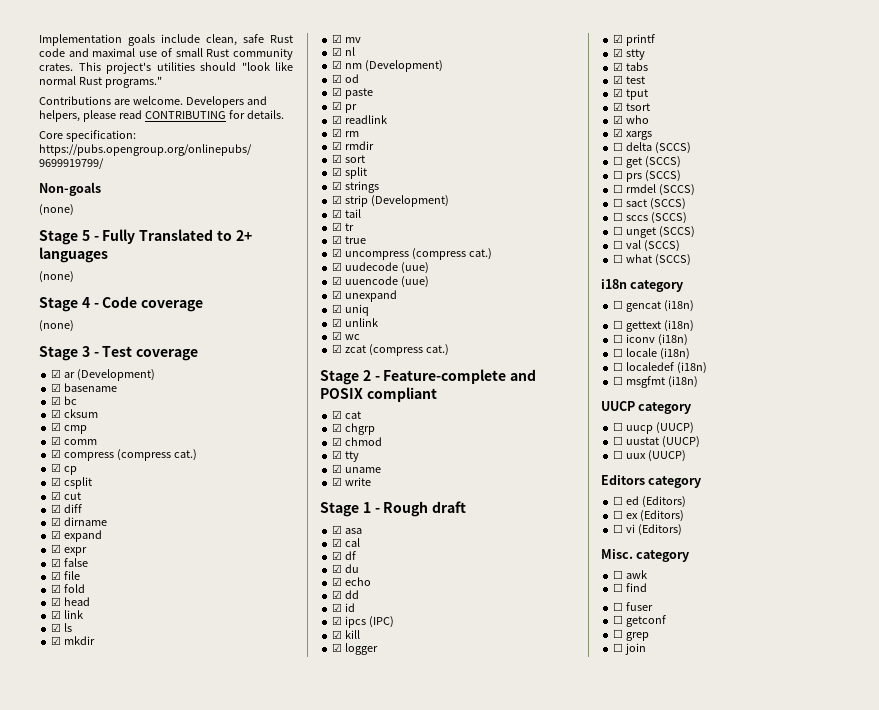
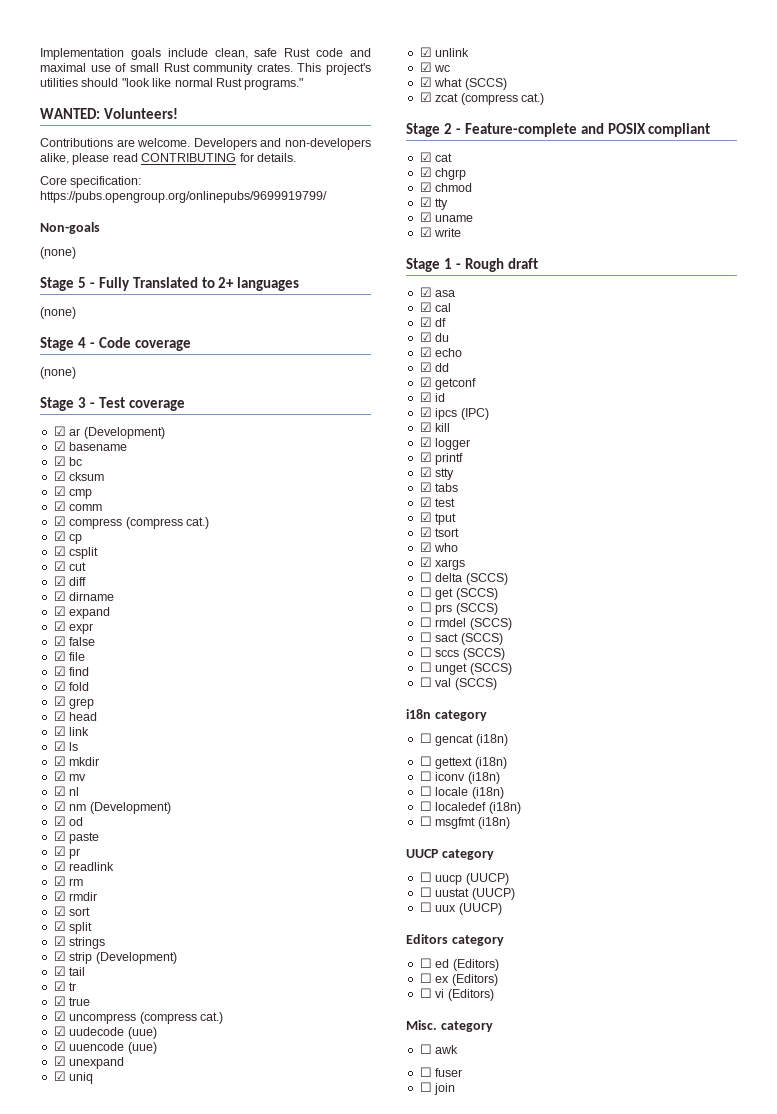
+ WANTED: Volunteers!
- Developers and helpers, please read CONTRIBUTING for details.
+ Developers and non-developers alike, please read CONTRIBUTING for details.
+ ☑ find
+ ☑ grep
+ ☑ what (SCCS)
+ ☑ getconf
- ☐ what (SCCS)
- ☐ find
- ☐ getconf
- ☐ grep

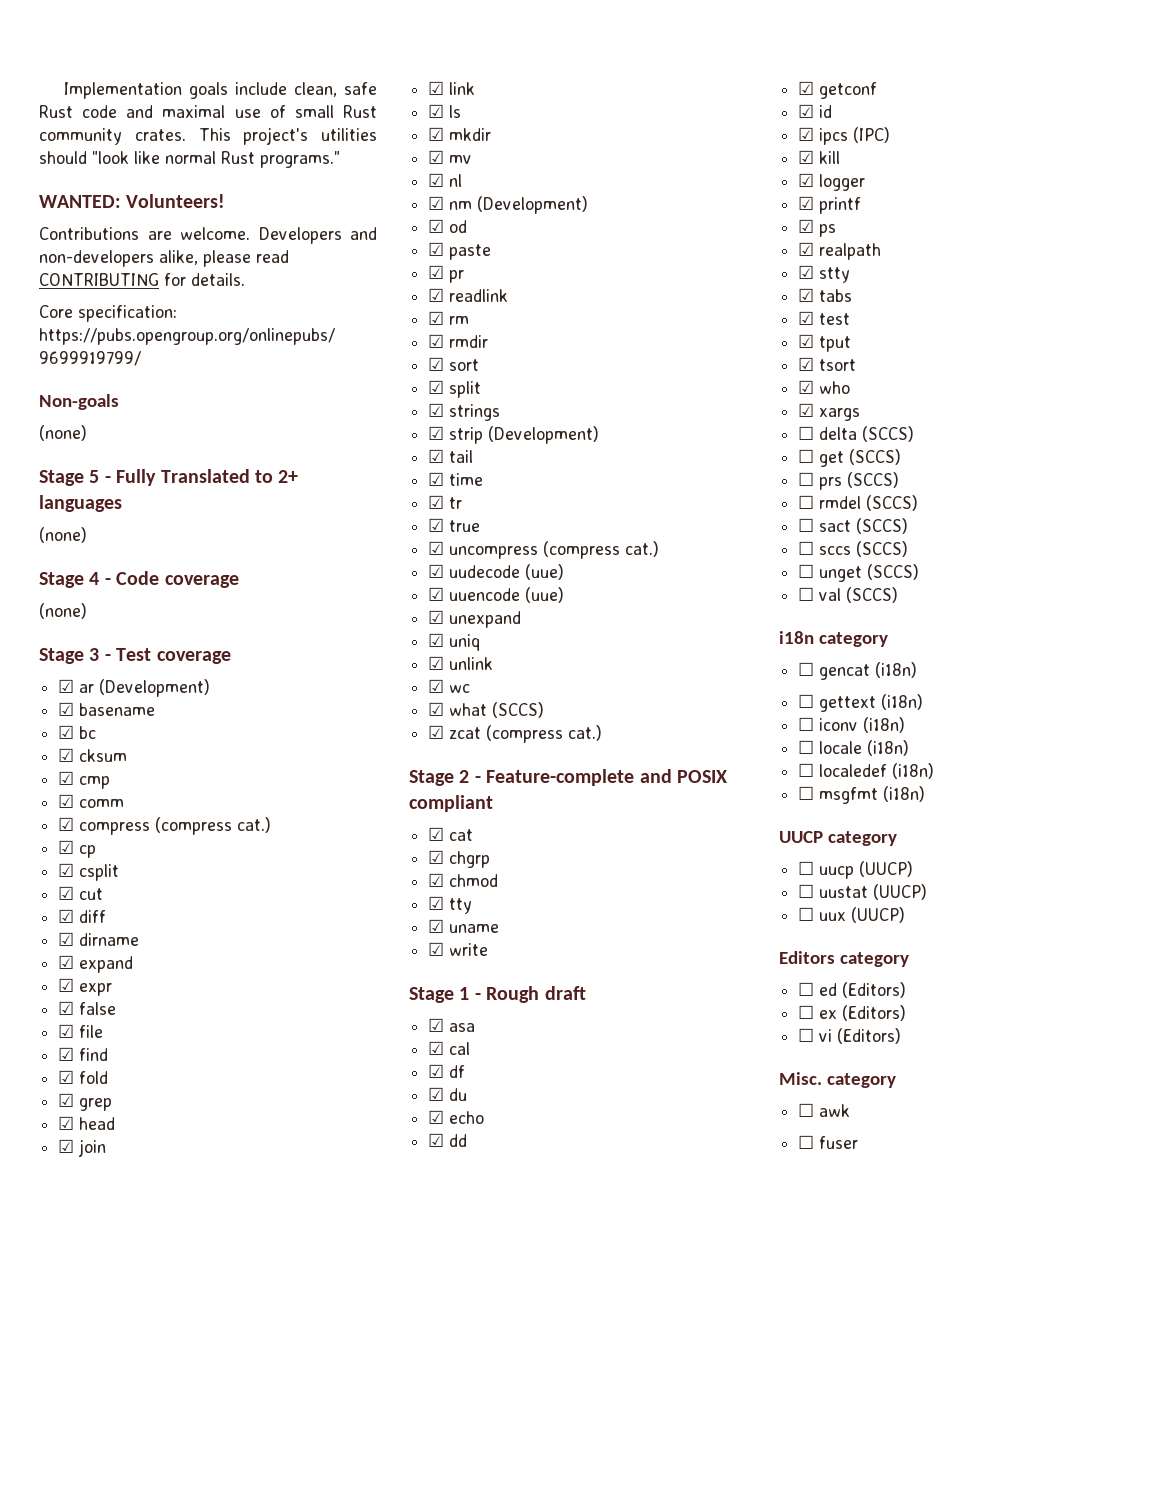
+ ☑ join
+ ☑ time
+ ☑ ps
+ ☑ realpath
- ☐ join

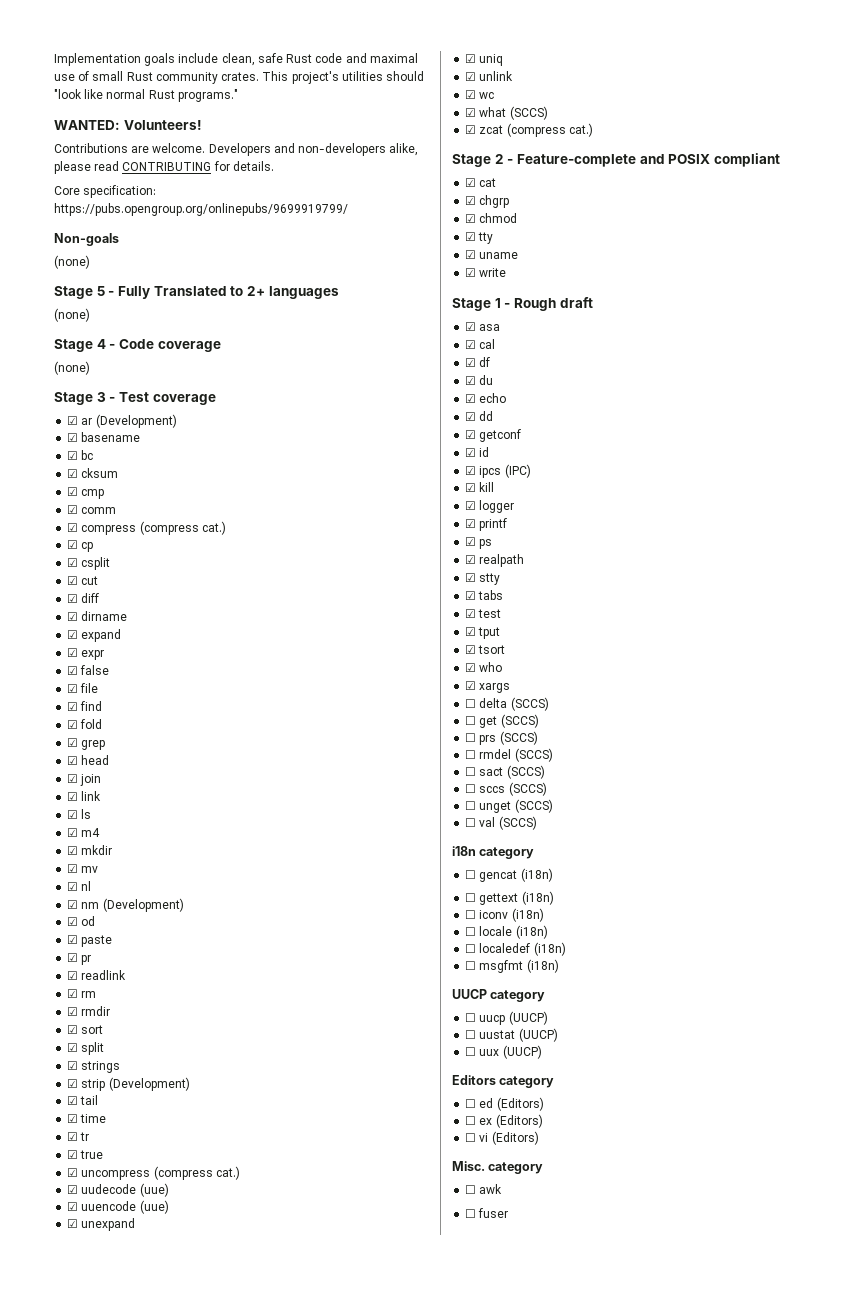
+ ☑ m4

